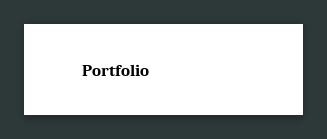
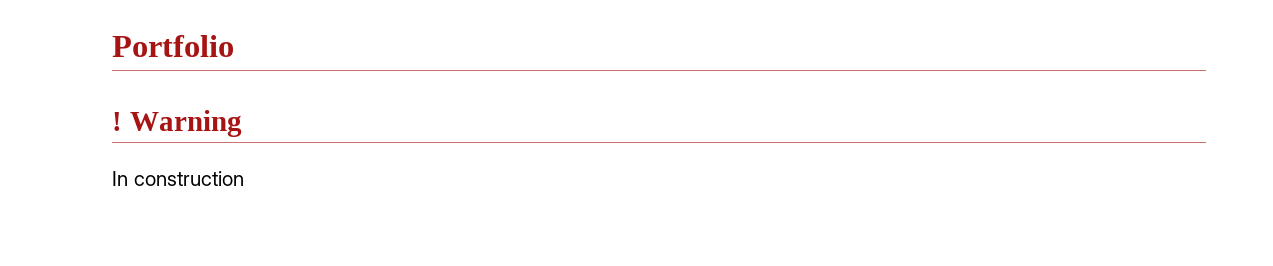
+ ! Warning
+ In construction

